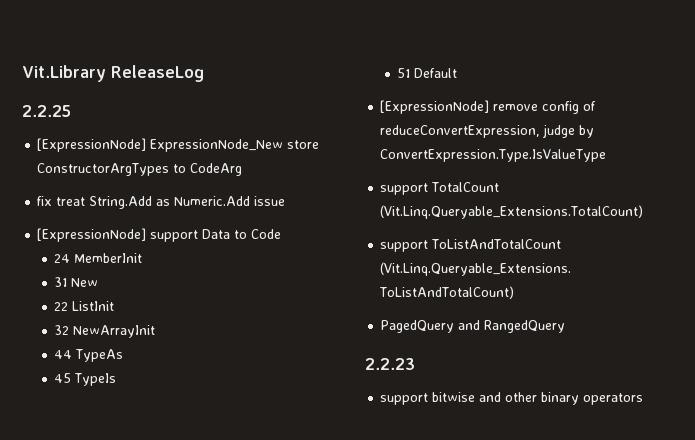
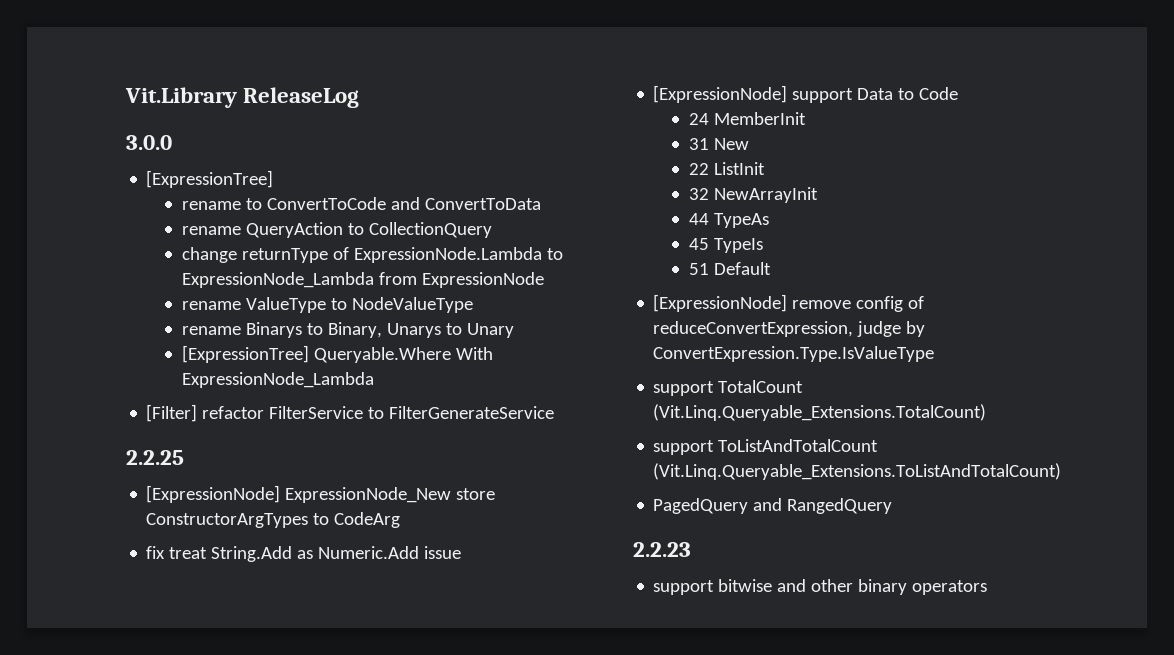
+ 3.0.0
+ [ExpressionTree]
+ rename to ConvertToCode and ConvertToData
+ rename QueryAction to CollectionQuery
+ change returnType of ExpressionNode.Lambda to ExpressionNode_Lambda from ExpressionNode
+ rename ValueType to NodeValueType
+ rename Binarys to Binary, Unarys to Unary
+ [ExpressionTree] Queryable.Where With ExpressionNode_Lambda
+ [Filter] refactor FilterService to FilterGenerateService

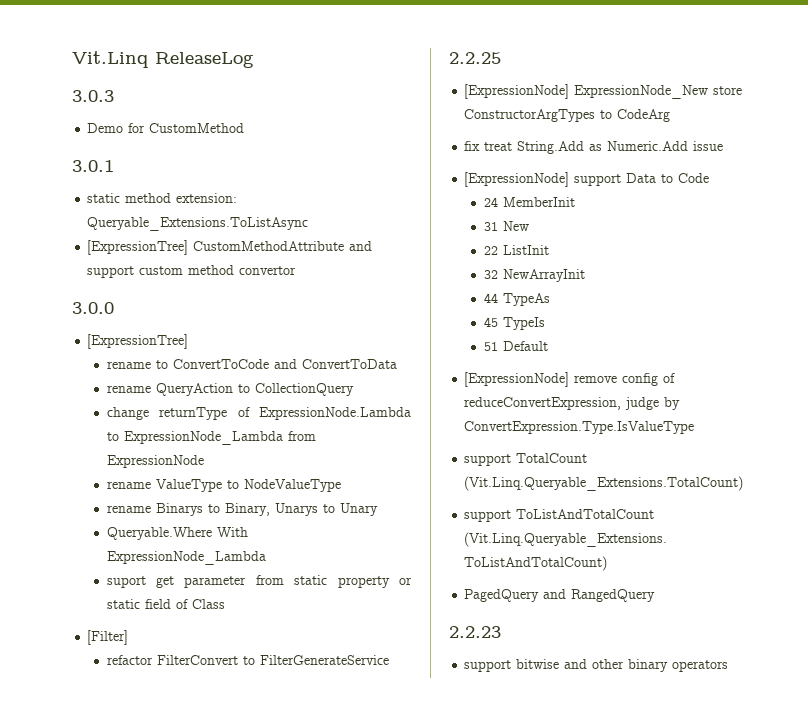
- Vit.Library ReleaseLog
+ Vit.Linq ReleaseLog
+ 3.0.3
+ Demo for CustomMethod
+ 3.0.1
+ static method extension: Queryable_Extensions.ToListAsync
+ [ExpressionTree] CustomMethodAttribute and support custom method convertor
- [ExpressionTree] Queryable.Where With ExpressionNode_Lambda
+ Queryable.Where With ExpressionNode_Lambda
+ suport get parameter from static property or static field of Class
- [Filter] refactor FilterService to FilterGenerateService
+ [Filter]
+ refactor FilterConvert to FilterGenerateService

